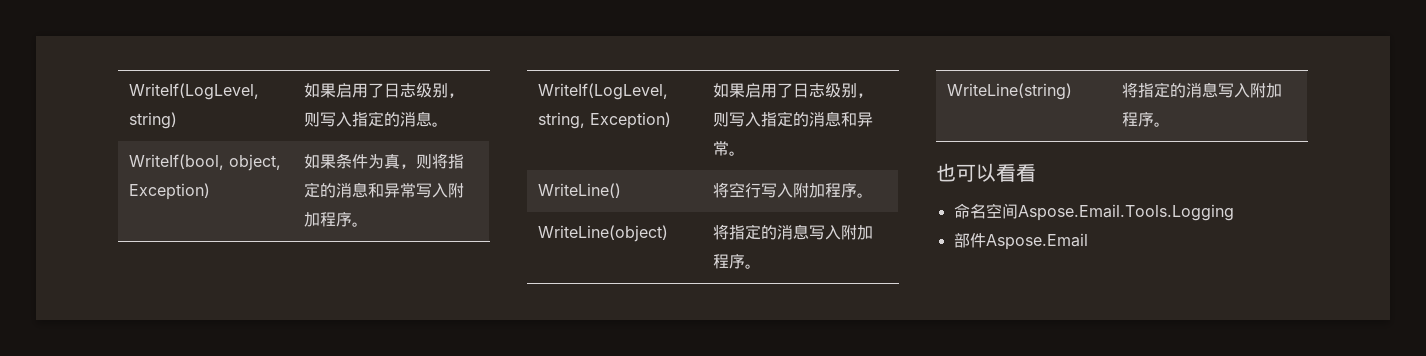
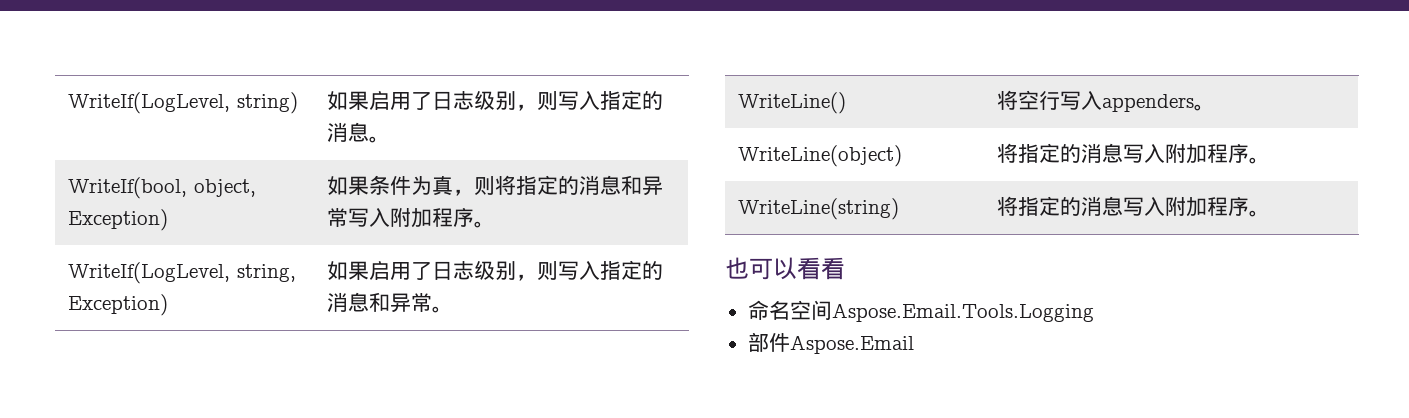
- WriteLine() | 将空行写入附加程序。
+ WriteLine() | 将空行写入appenders。

